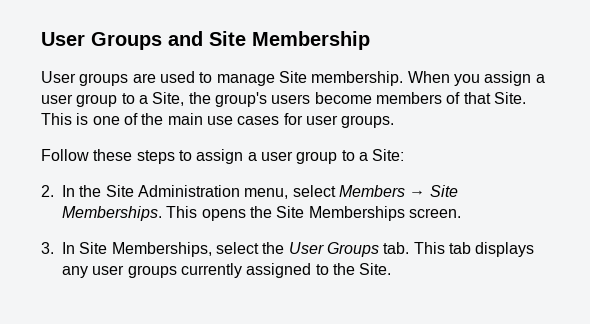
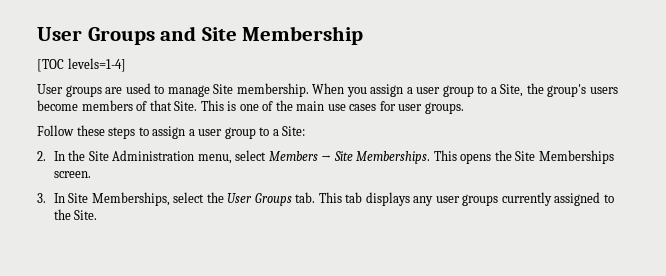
+ [TOC levels=1-4]

